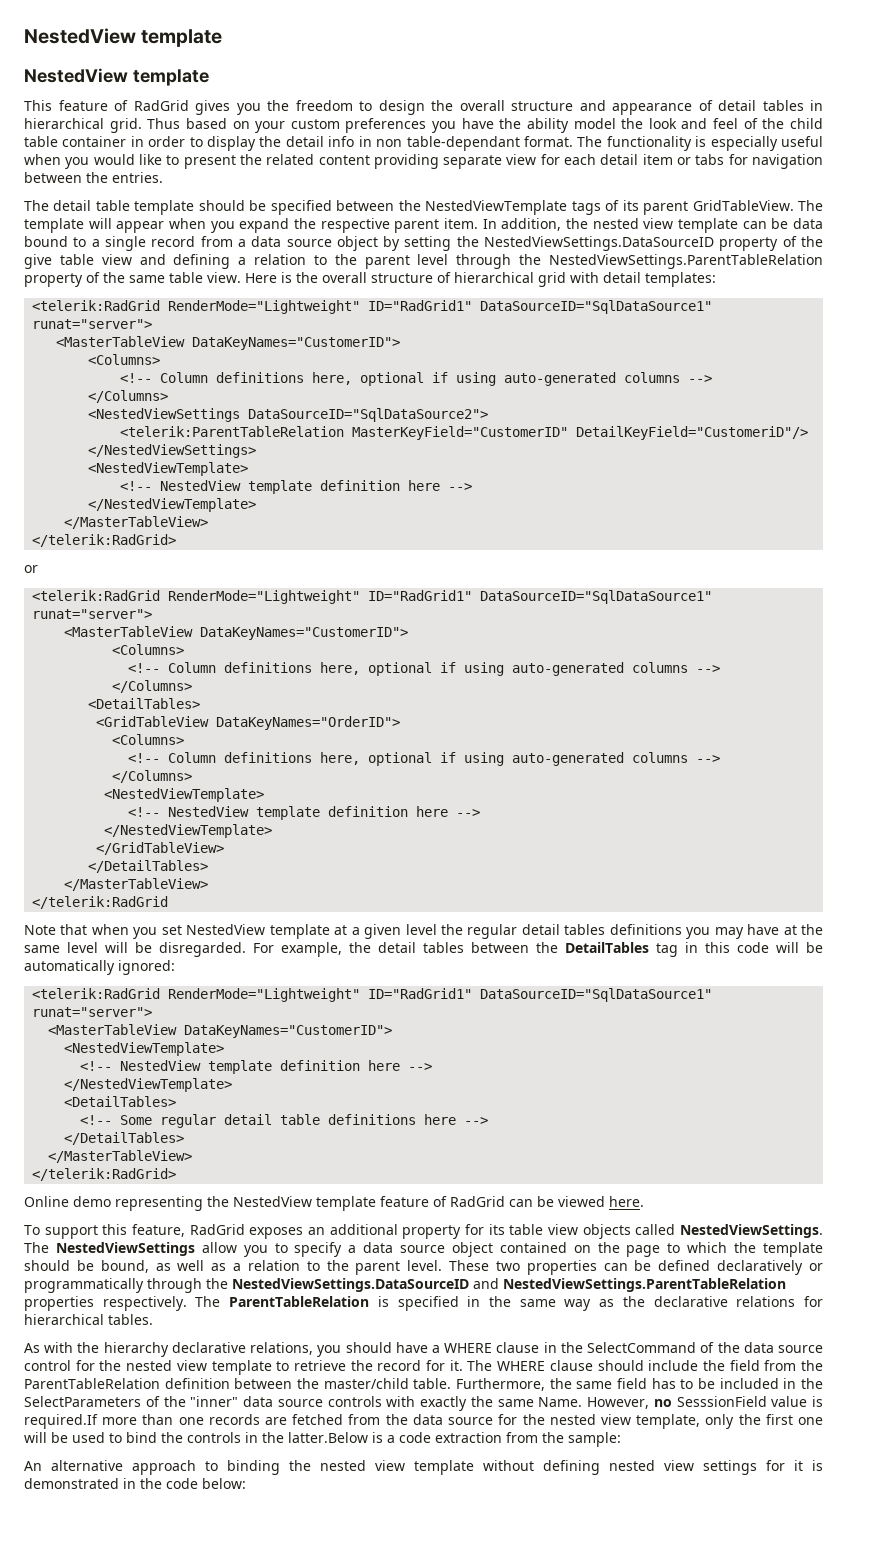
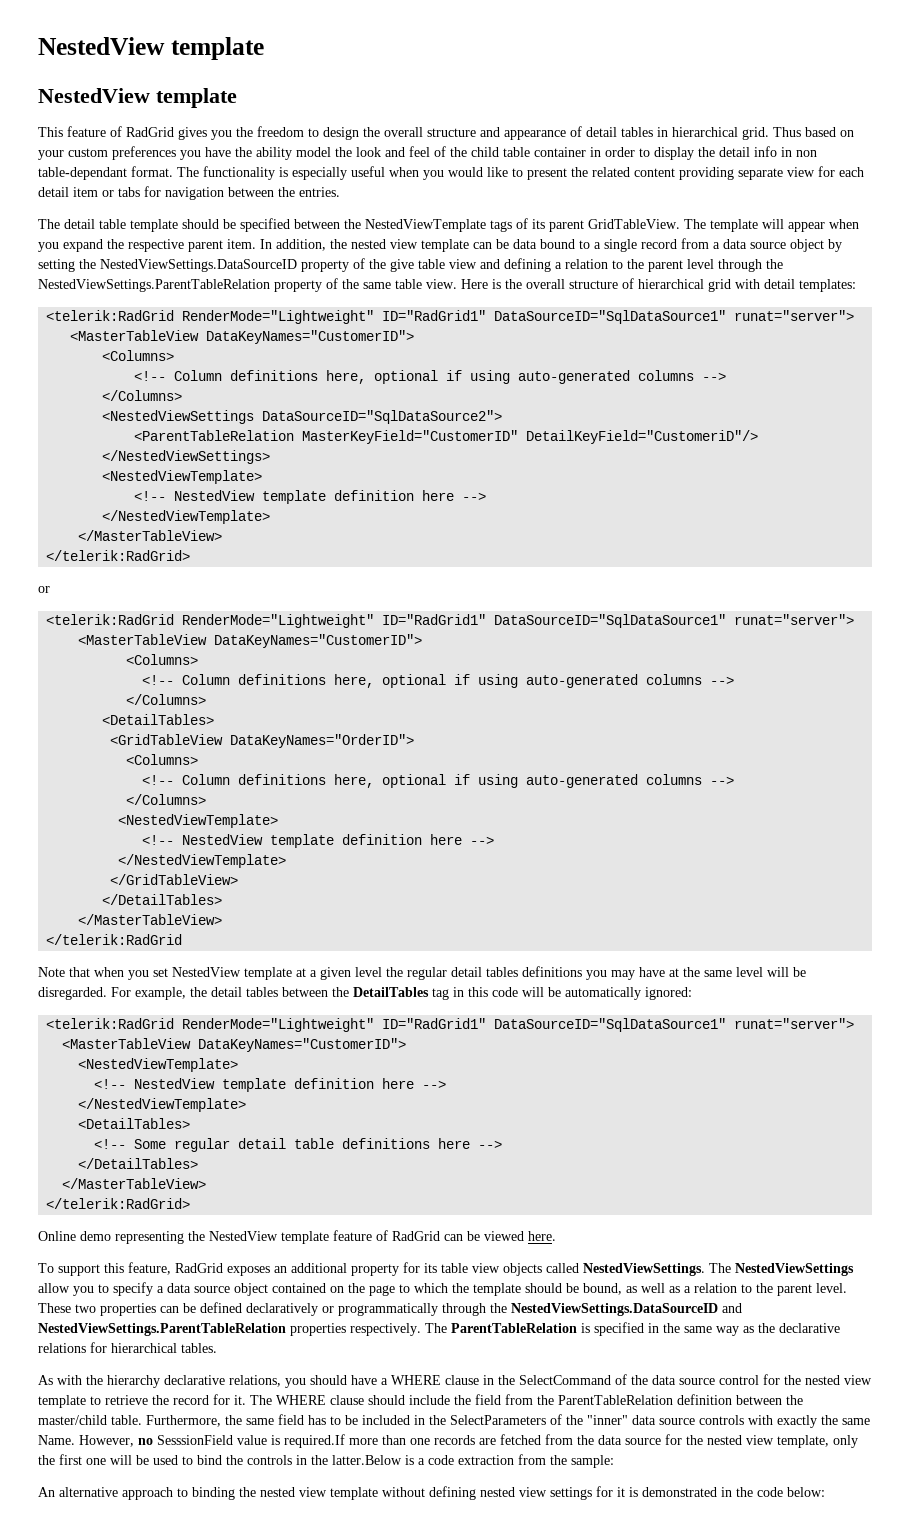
- <telerik:ParentTableRelation MasterKeyField="CustomerID" DetailKeyField="CustomeriD"/>
+ <ParentTableRelation MasterKeyField="CustomerID" DetailKeyField="CustomeriD"/>

